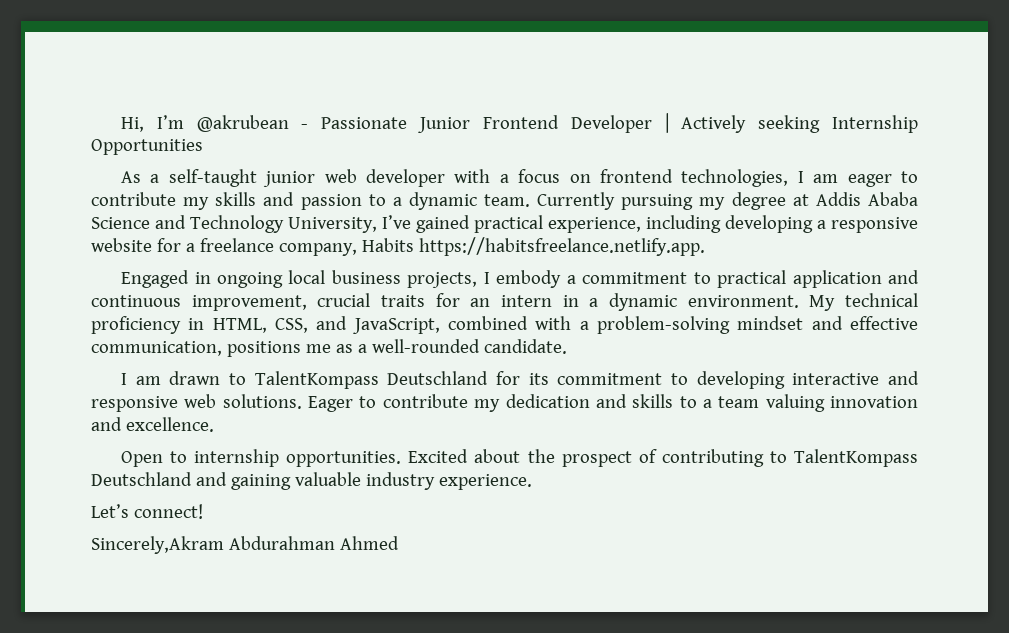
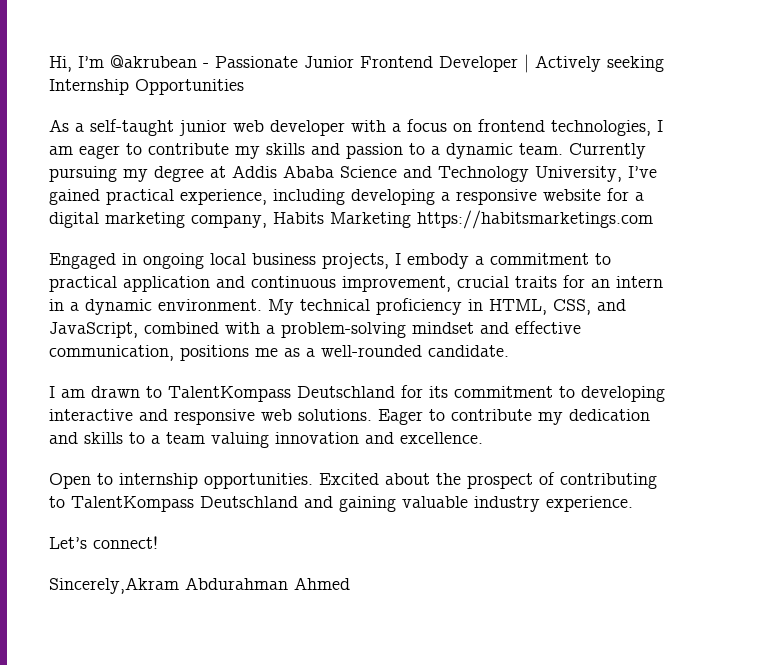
- Currently pursuing my degree at Addis Ababa Science and Technology University, I’ve gained practical experience, including developing a responsive website for a freelance company, Habits https://habitsfreelance.netlify.app.
+ Currently pursuing my degree at Addis Ababa Science and Technology University, I’ve gained practical experience, including developing a responsive website for a digital marketing company, Habits Marketing https://habitsmarketings.com

